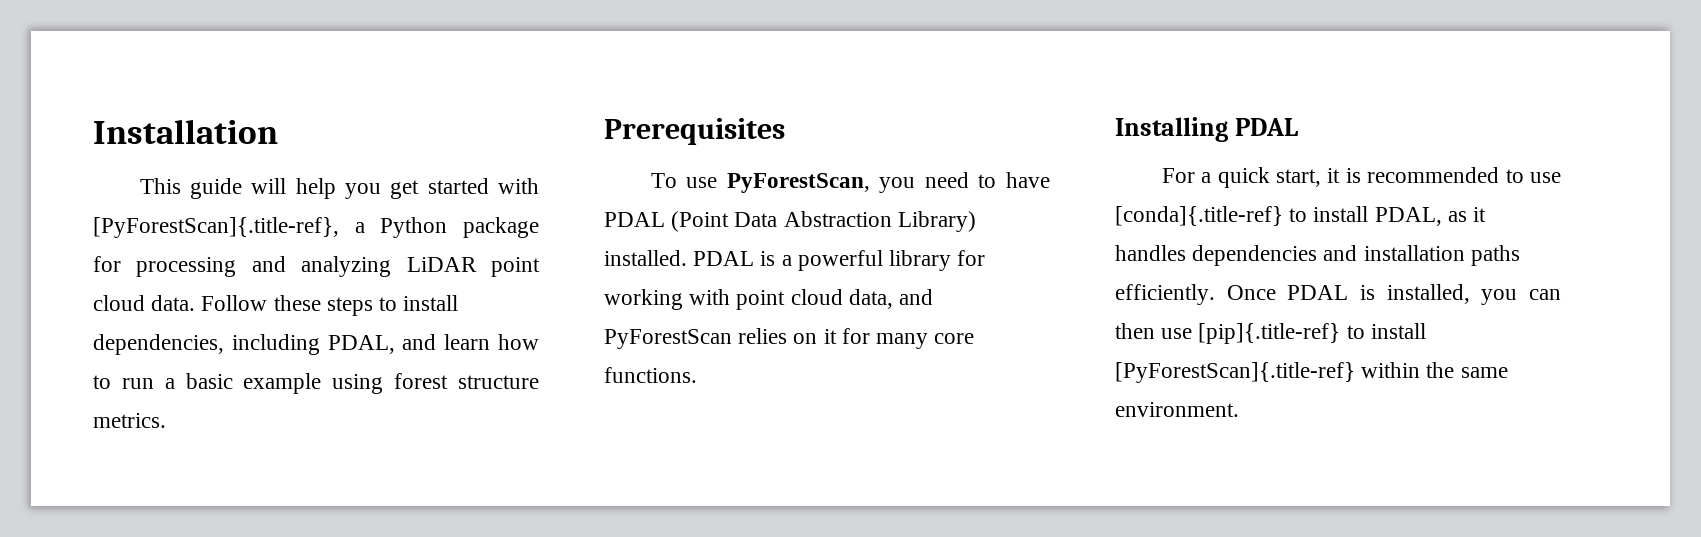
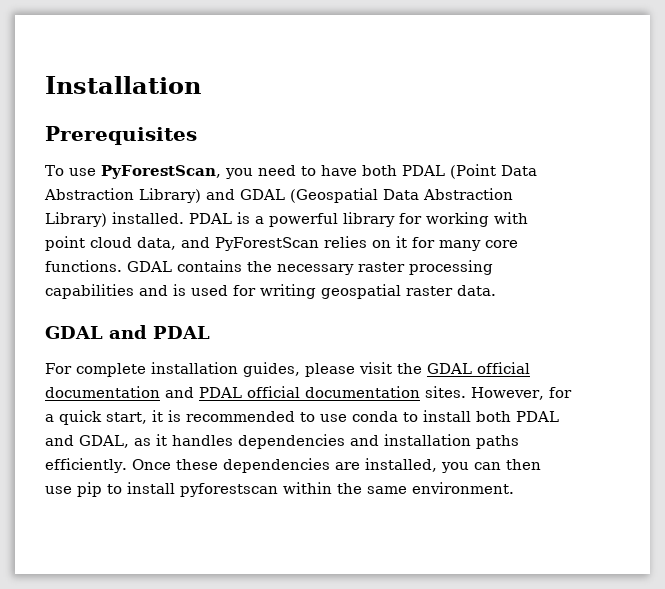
- This guide will help you get started with [PyForestScan]{.title-ref}, a Python package for processing and analyzing LiDAR point cloud data. Follow these steps to install dependencies, including PDAL, and learn how to run a basic example using forest structure metrics.
- To use PyForestScan, you need to have PDAL (Point Data Abstraction Library) installed.
+ To use PyForestScan, you need to have both PDAL (Point Data Abstraction Library) and GDAL (Geospatial Data Abstraction Library) installed.
- PDAL is a powerful library for working with point cloud data, and PyForestScan relies on it for many core functions.
- Installing PDAL
- For a quick start, it is recommended to use [conda]{.title-ref} to install PDAL, as it handles dependencies and installation paths efficiently.
+ PDAL is a powerful library for working with point cloud data, and PyForestScan relies on it for many core functions. GDAL contains the necessary raster processing capabilities and is used for writing geospatial raster data.
+ GDAL and PDAL
+ For complete installation guides, please visit the GDAL official documentation and PDAL official documentation sites. However, for a quick start, it is recommended to use conda to install both PDAL and GDAL, as it handles dependencies and installation paths efficiently.
- Once PDAL is installed, you can then use [pip]{.title-ref} to install [PyForestScan]{.title-ref} within the same environment.
+ Once these dependencies are installed, you can then use pip to install pyforestscan within the same environment.

